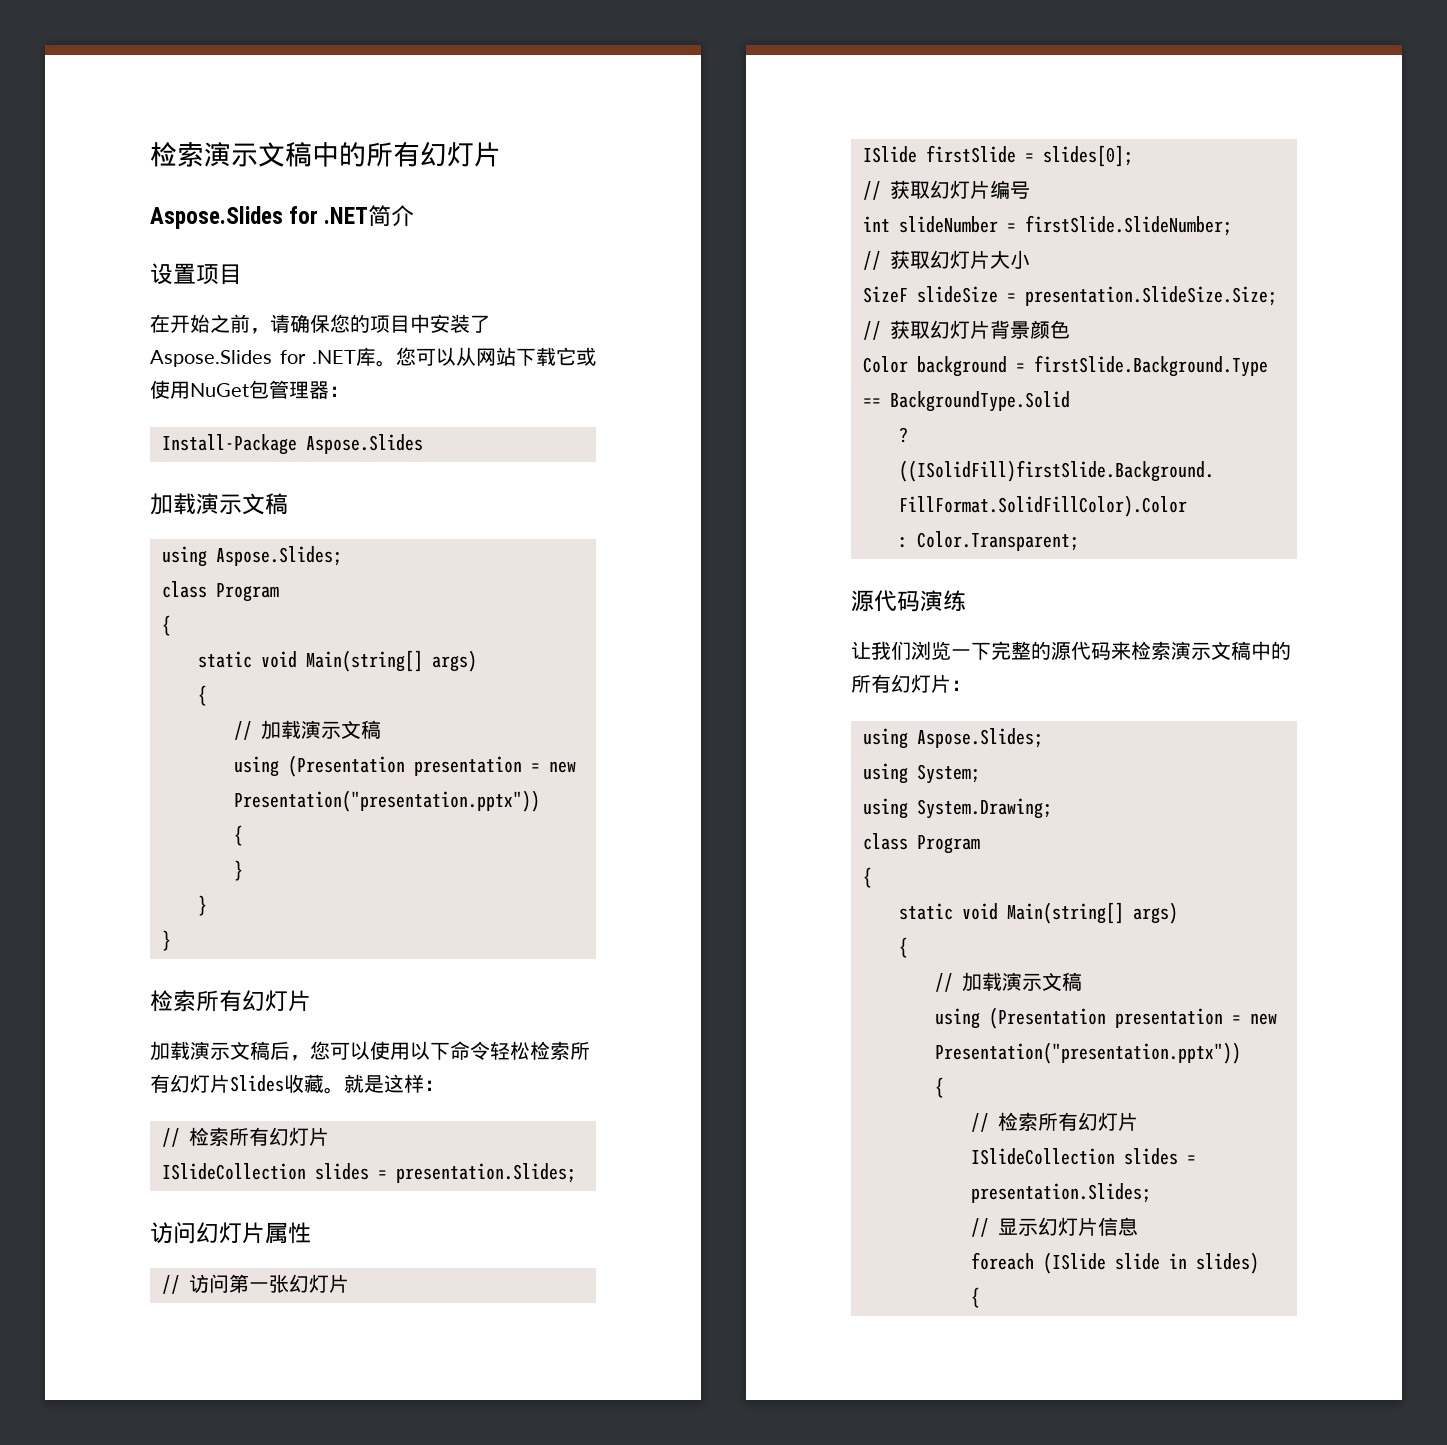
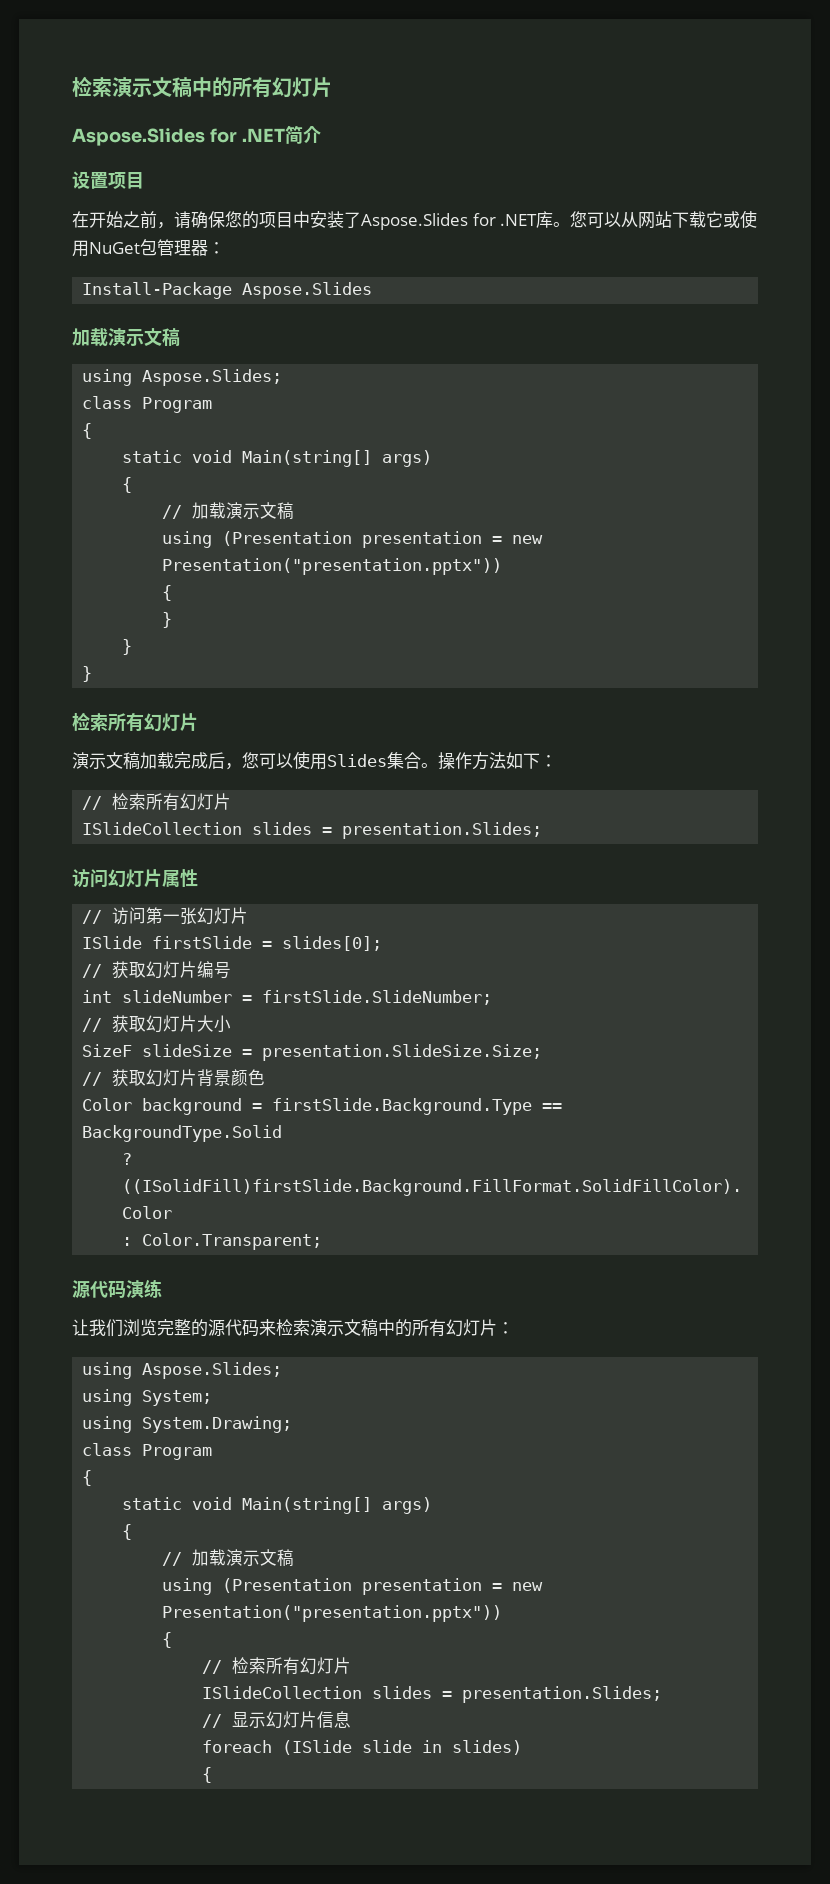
- 加载演示文稿后，您可以使用以下命令轻松检索所有幻灯片Slides收藏。就是这样：
+ 演示文稿加载完成后，您可以使用Slides集合。操作方法如下：
- 让我们浏览一下完整的源代码来检索演示文稿中的所有幻灯片：
+ 让我们浏览完整的源代码来检索演示文稿中的所有幻灯片：

